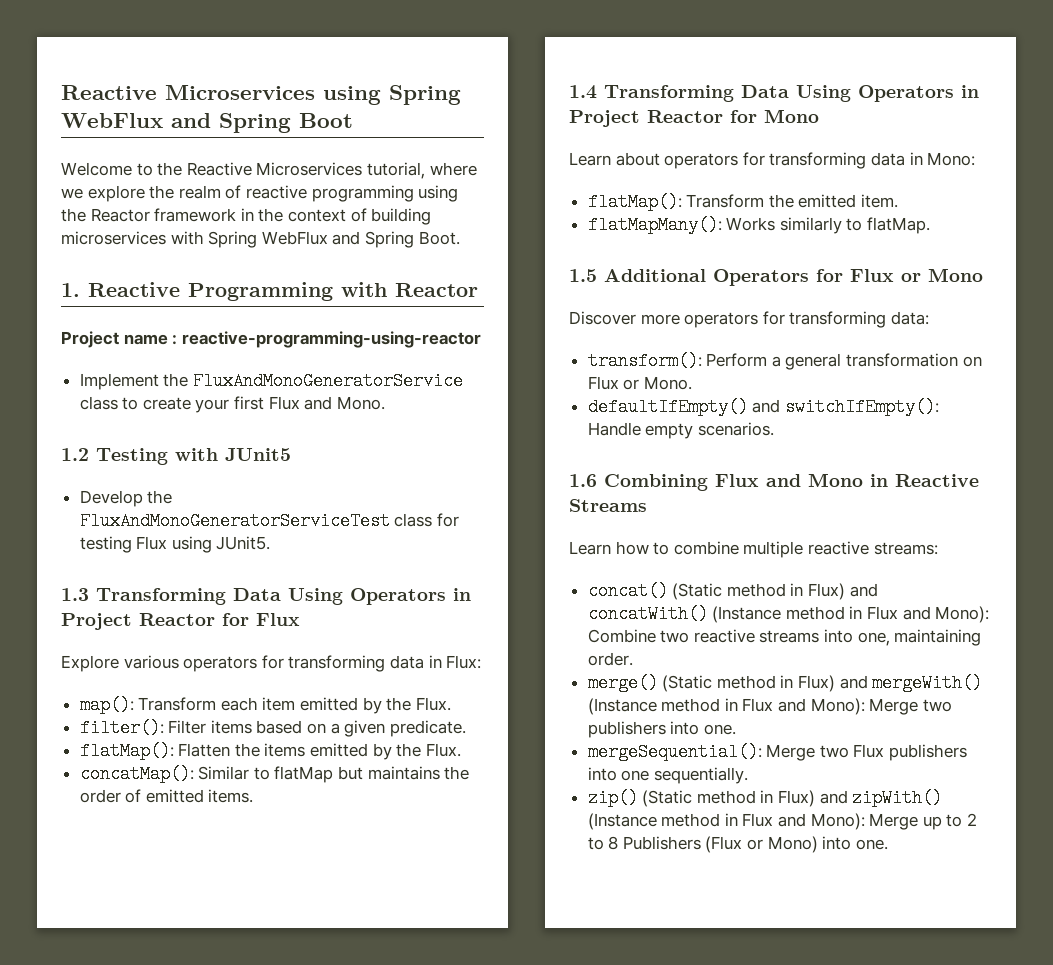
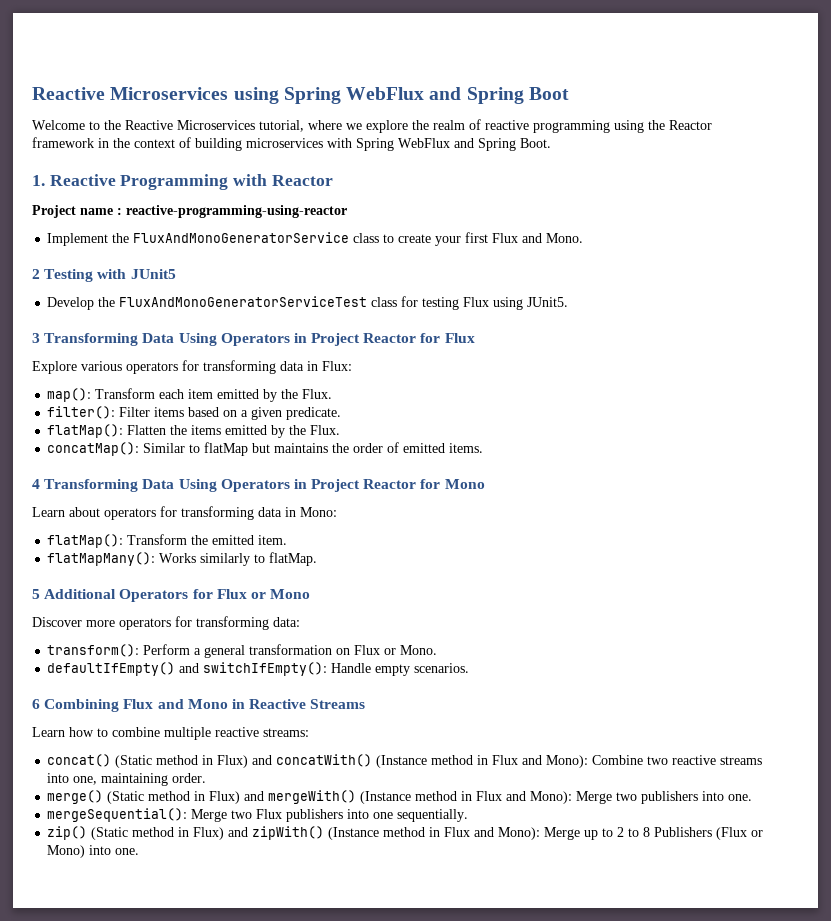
- 1.2 Testing with JUnit5
+ 2 Testing with JUnit5
- 1.3 Transforming Data Using Operators in Project Reactor for Flux
+ 3 Transforming Data Using Operators in Project Reactor for Flux
- 1.4 Transforming Data Using Operators in Project Reactor for Mono
+ 4 Transforming Data Using Operators in Project Reactor for Mono
- 1.5 Additional Operators for Flux or Mono
+ 5 Additional Operators for Flux or Mono
- 1.6 Combining Flux and Mono in Reactive Streams
+ 6 Combining Flux and Mono in Reactive Streams

